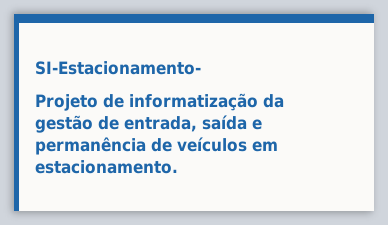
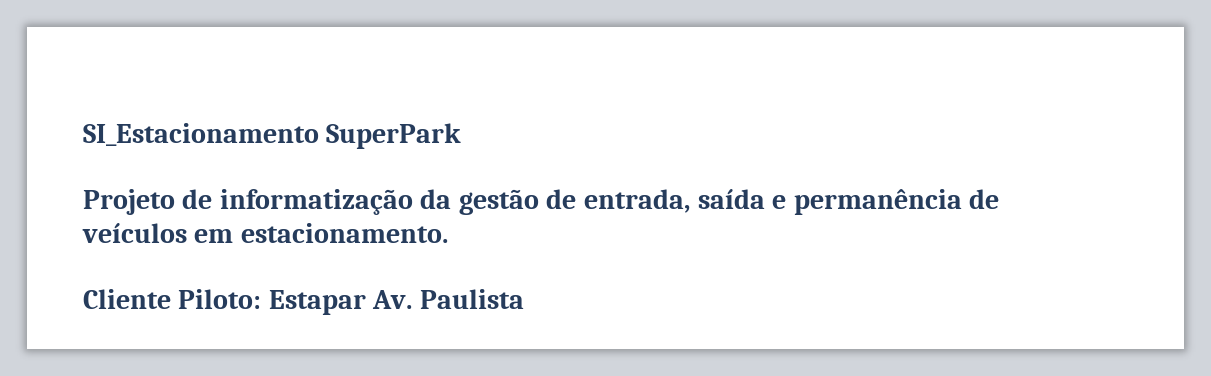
- SI-Estacionamento-
+ SI_Estacionamento SuperPark
+ Cliente Piloto: Estapar Av. Paulista

